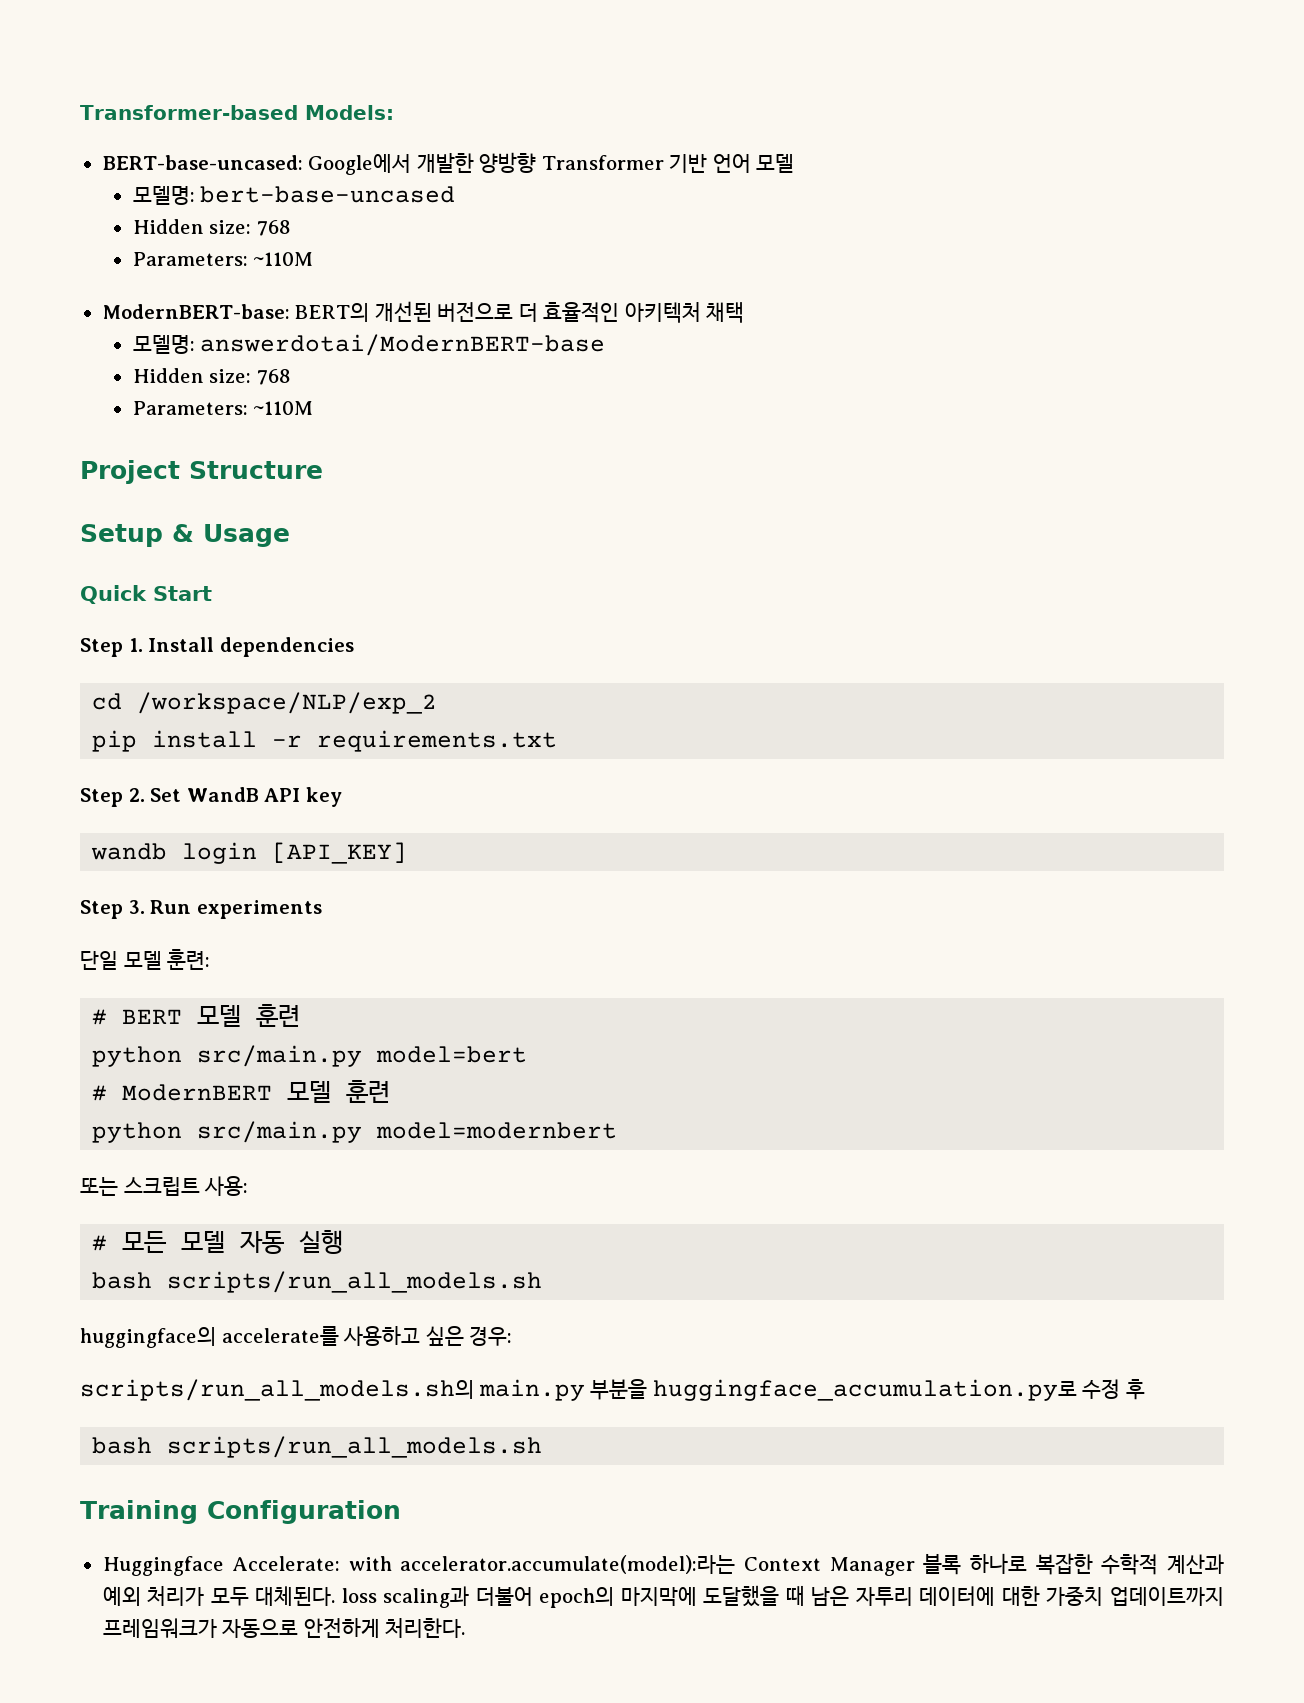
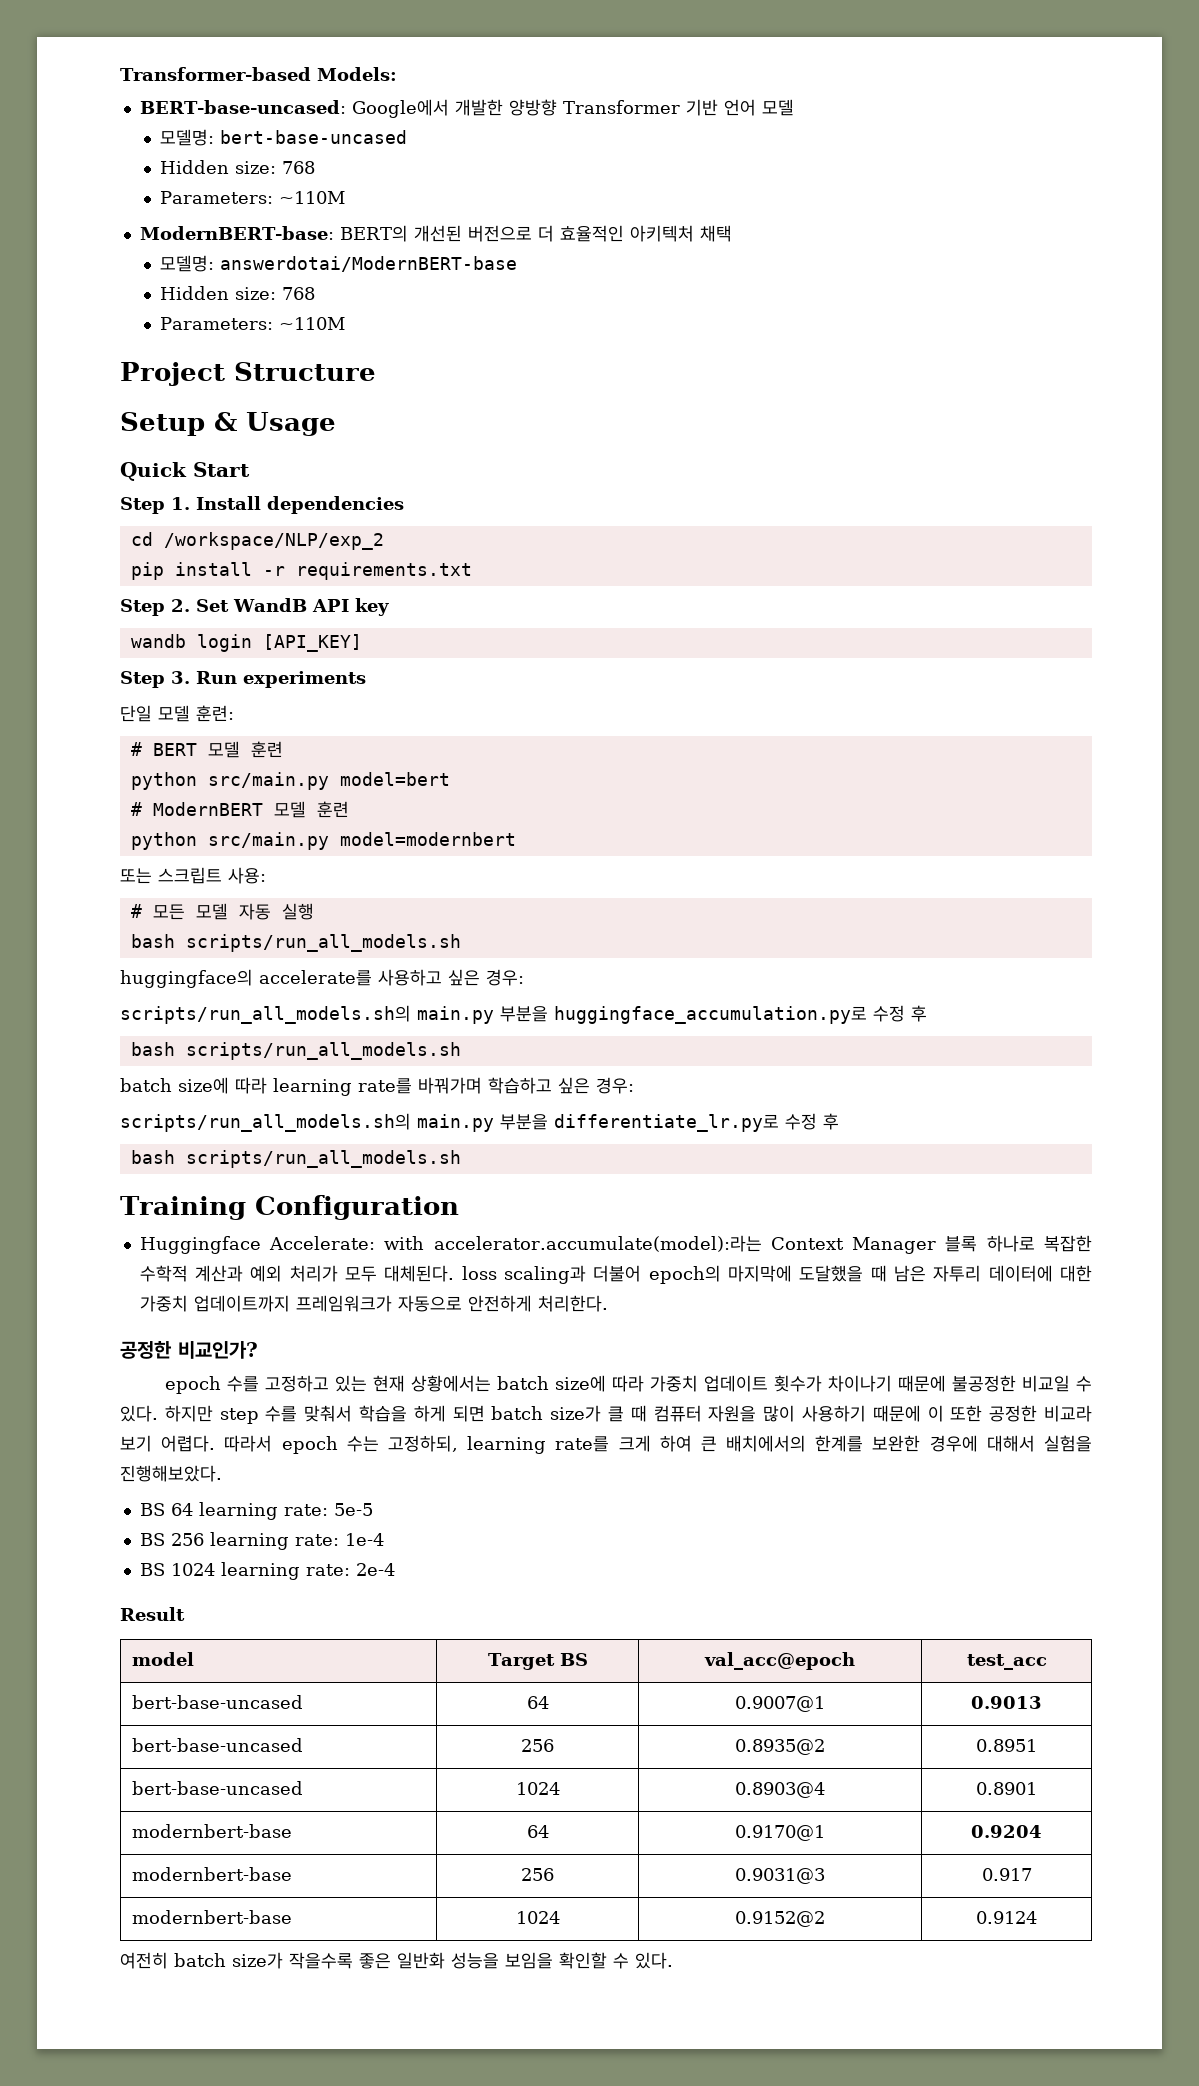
+ batch size에 따라 learning rate를 바꿔가며 학습하고 싶은 경우:
+ scripts/run_all_models.sh의 main.py 부분을 differentiate_lr.py로 수정 후
+ bash scripts/run_all_models.sh
+ 공정한 비교인가?
+ epoch 수를 고정하고 있는 현재 상황에서는 batch size에 따라 가중치 업데이트 횟수가 차이나기 때문에 불공정한 비교일 수 있다. 하지만 step 수를 맞춰서 학습을 하게 되면 batch size가 클 때 컴퓨터 자원을 많이 사용하기 때문에 이 또한 공정한 비교라 보기 어렵다. 따라서 epoch 수는 고정하되, learning rate를 크게 하여 큰 배치에서의 한계를 보완한 경우에 대해서 실험을 진행해보았다.
+ BS 64 learning rate: 5e-5
+ BS 256 learning rate: 1e-4
+ BS 1024 learning rate: 2e-4
+ Result
+ model | Target BS | val_acc@epoch | test_acc
+ bert-base-uncased | 64 | 0.9007@1 | 0.9013
+ bert-base-uncased | 256 | 0.8935@2 | 0.8951
+ bert-base-uncased | 1024 | 0.8903@4 | 0.8901
+ modernbert-base | 64 | 0.9170@1 | 0.9204
+ modernbert-base | 256 | 0.9031@3 | 0.917
+ modernbert-base | 1024 | 0.9152@2 | 0.9124
+ 여전히 batch size가 작을수록 좋은 일반화 성능을 보임을 확인할 수 있다.

